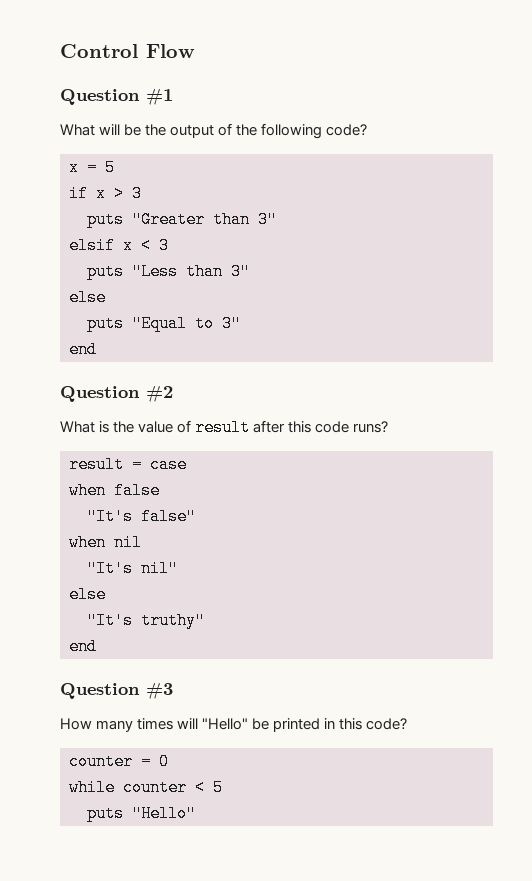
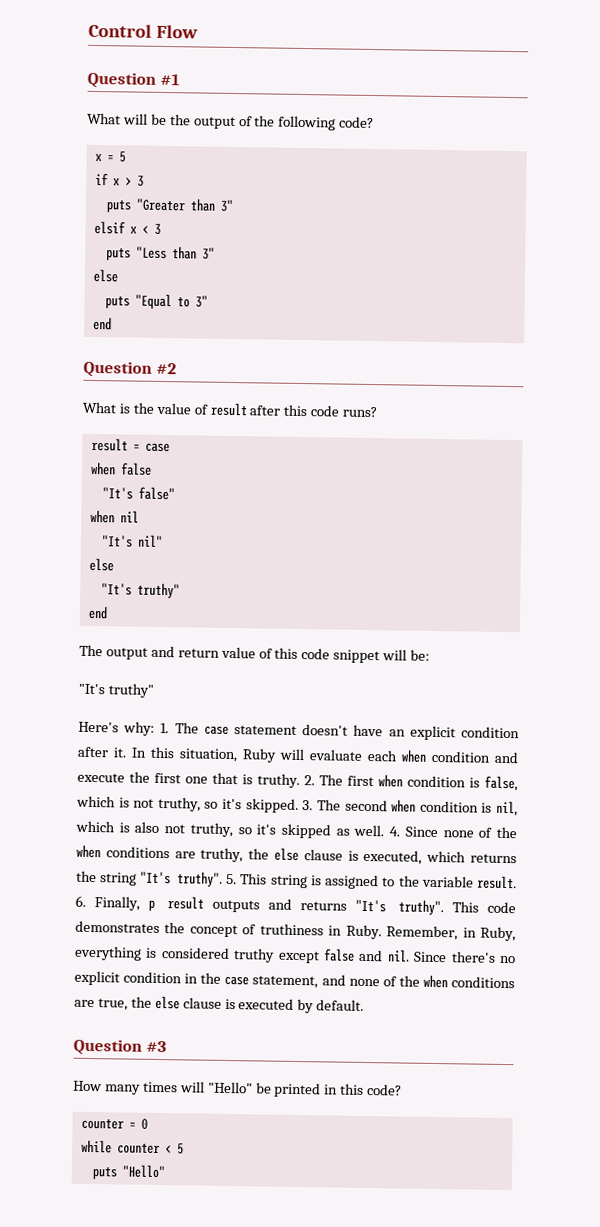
+ The output and return value of this code snippet will be:
+ "It's truthy"
+ Here's why: 1. The case statement doesn't have an explicit condition after it. In this situation, Ruby will evaluate each when condition and execute the first one that is truthy. 2. The first when condition is false, which is not truthy, so it's skipped. 3. The second when condition is nil, which is also not truthy, so it's skipped as well. 4. Since none of the when conditions are truthy, the else clause is executed, which returns the string "It's truthy". 5. This string is assigned to the variable result. 6. Finally, p result outputs and returns "It's truthy". This code demonstrates the concept of truthiness in Ruby. Remember, in Ruby, everything is considered truthy except false and nil. Since there's no explicit condition in the case statement, and none of the when conditions are true, the else clause is executed by default.

